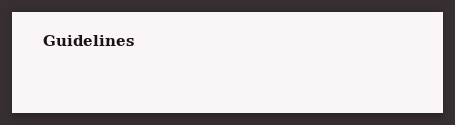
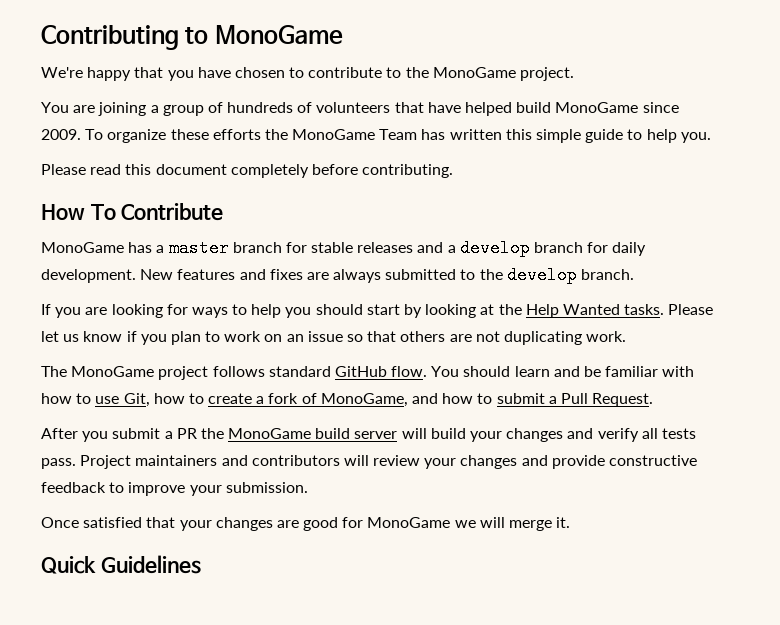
- Guidelines
+ Contributing to MonoGame
+ We're happy that you have chosen to contribute to the MonoGame project.
+ You are joining a group of hundreds of volunteers that have helped build MonoGame since 2009. To organize these efforts the MonoGame Team has written this simple guide to help you.
+ Please read this document completely before contributing.
+ How To Contribute
+ MonoGame has a master branch for stable releases and a develop branch for daily development. New features and fixes are always submitted to the develop branch.
+ If you are looking for ways to help you should start by looking at the Help Wanted tasks. Please let us know if you plan to work on an issue so that others are not duplicating work.
+ The MonoGame project follows standard GitHub flow. You should learn and be familiar with how to use Git, how to create a fork of MonoGame, and how to submit a Pull Request.
+ After you submit a PR the MonoGame build server will build your changes and verify all tests pass. Project maintainers and contributors will review your changes and provide constructive feedback to improve your submission.
+ Once satisfied that your changes are good for MonoGame we will merge it.
+ Quick Guidelines

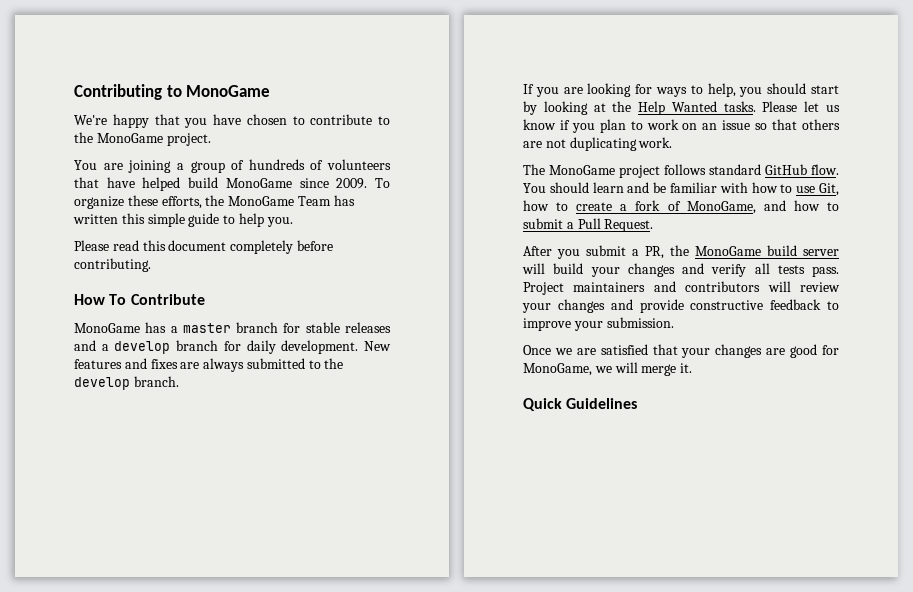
- To organize these efforts the MonoGame Team has written this simple guide to help you.
+ To organize these efforts, the MonoGame Team has written this simple guide to help you.
- If you are looking for ways to help you should start by looking at the Help Wanted tasks.
+ If you are looking for ways to help, you should start by looking at the Help Wanted tasks.
- After you submit a PR the MonoGame build server will build your changes and verify all tests pass.
+ After you submit a PR, the MonoGame build server will build your changes and verify all tests pass.
- Once satisfied that your changes are good for MonoGame we will merge it.
+ Once we are satisfied that your changes are good for MonoGame, we will merge it.

